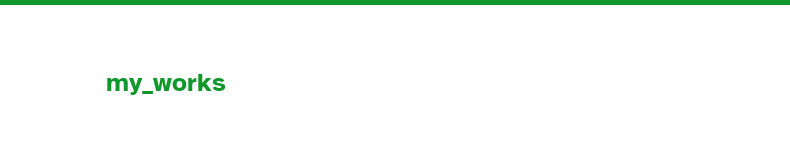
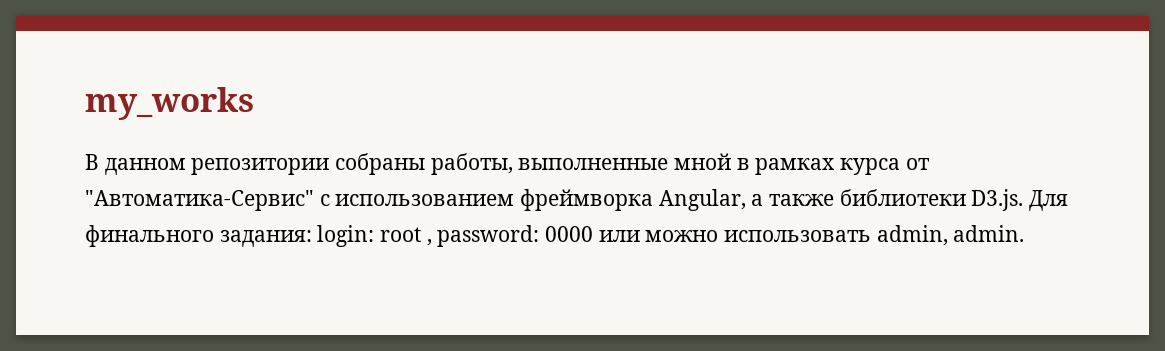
+ В данном репозитории собраны работы, выполненные мной в рамках курса от "Автоматика-Сервис" с использованием фреймворка Angular, а также библиотеки D3.js. Для финального задания: login: root , password: 0000 или можно использовать admin, admin.

